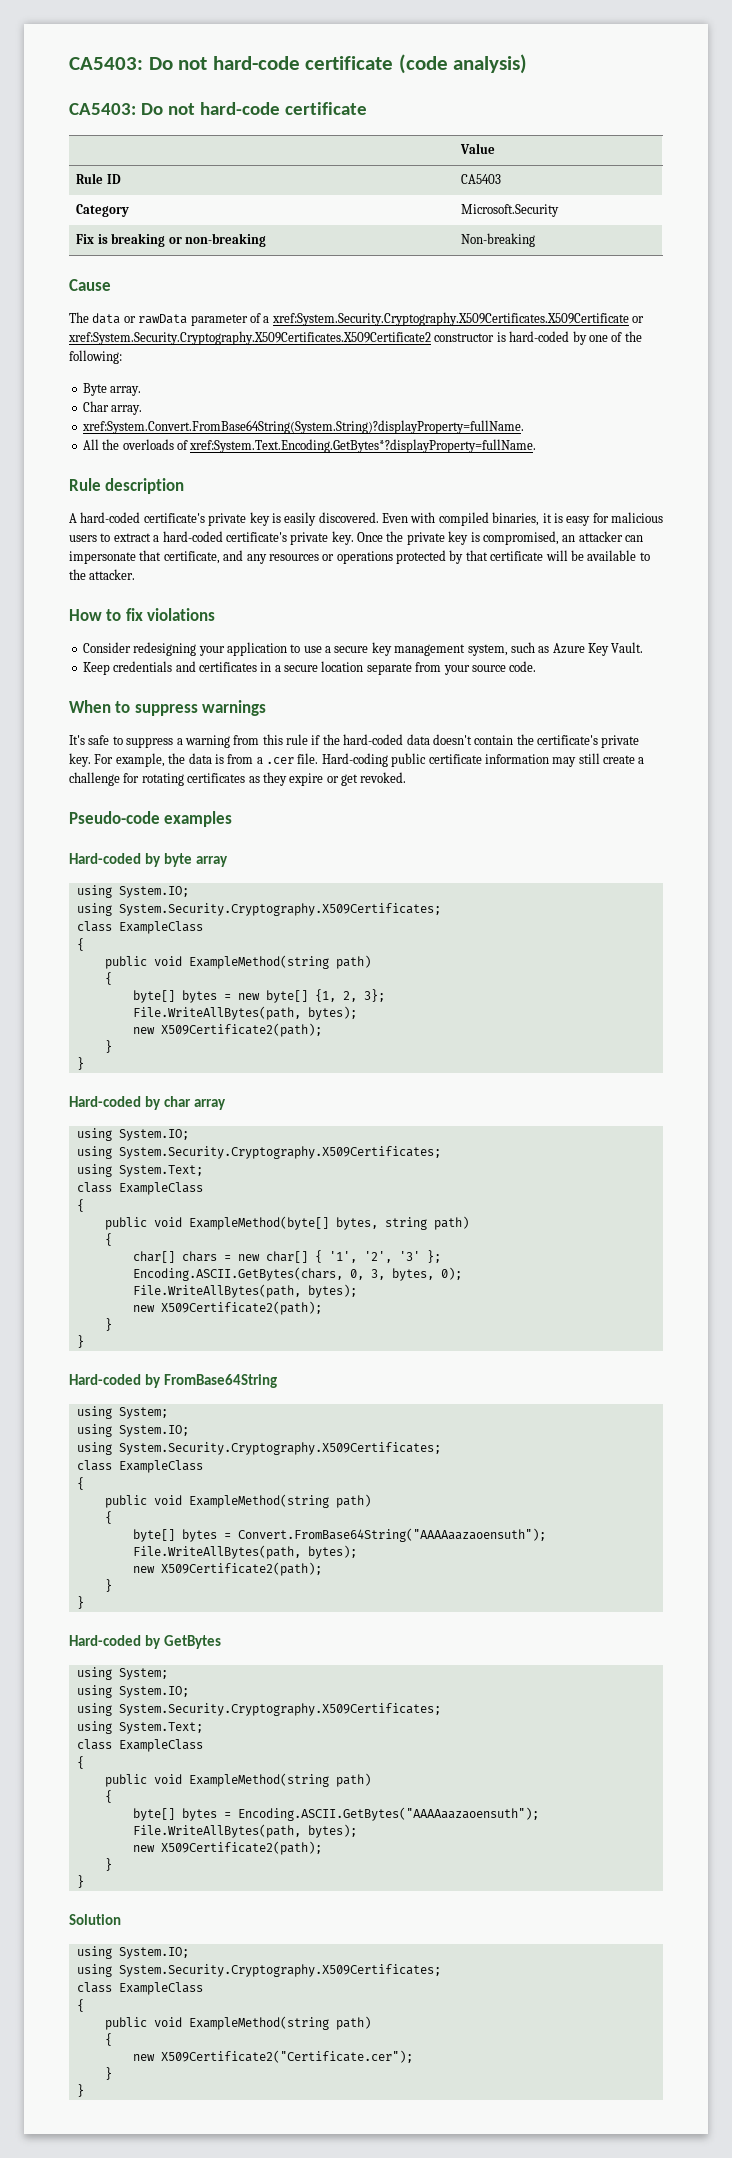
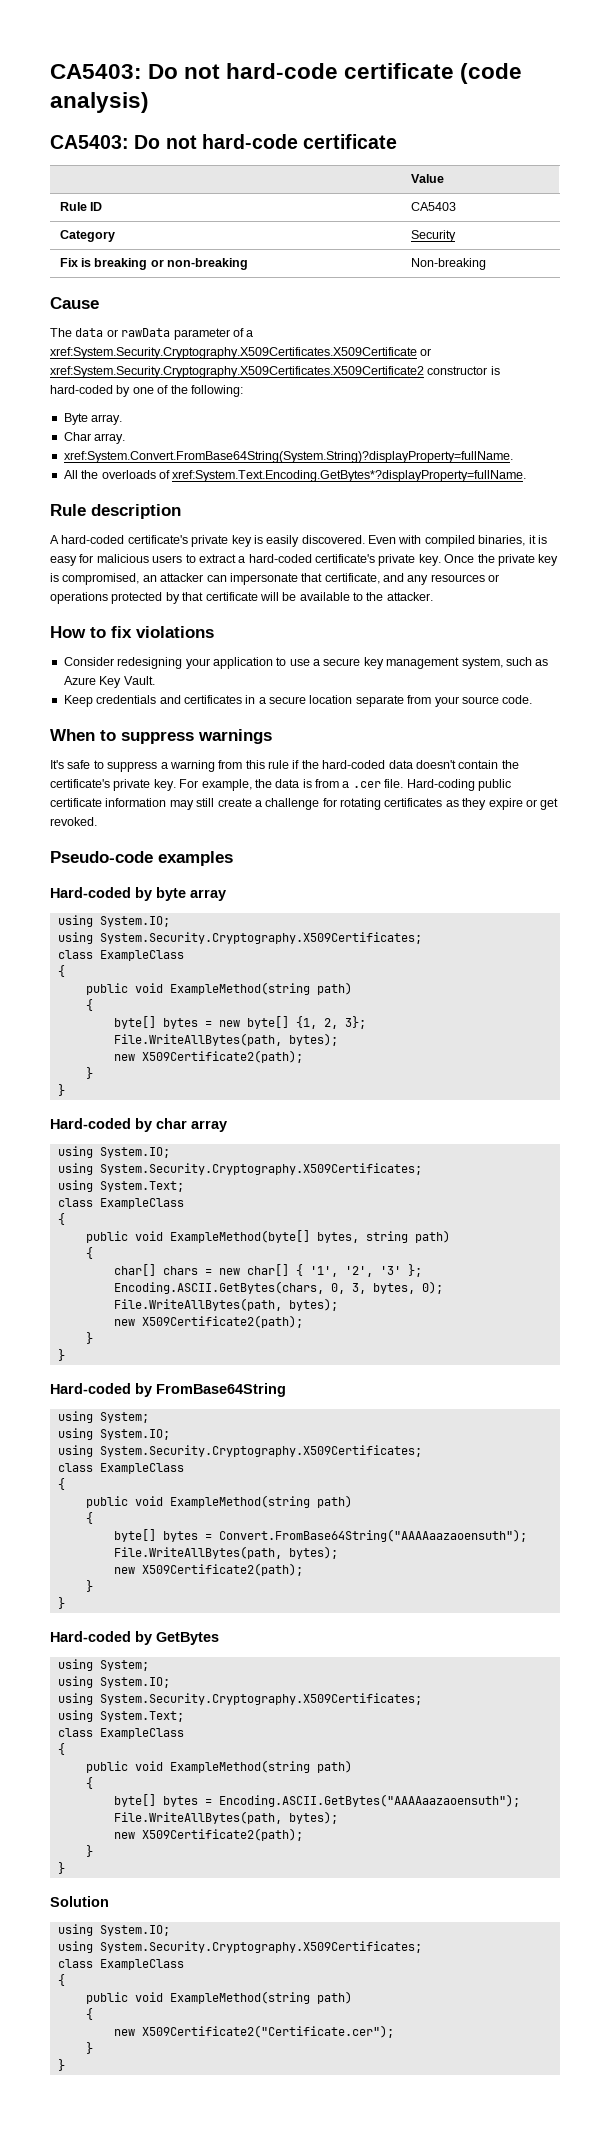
- Category | Microsoft.Security
+ Category | Security

